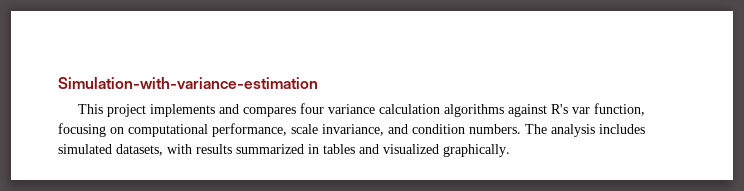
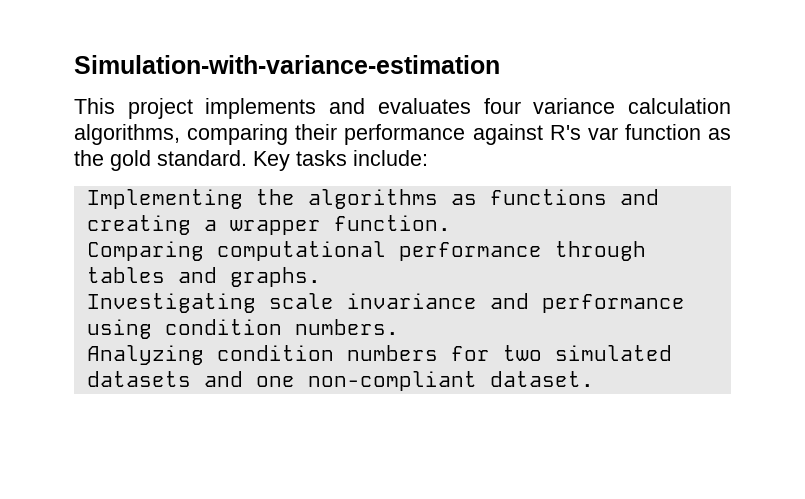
- This project implements and compares four variance calculation algorithms against R's var function, focusing on computational performance, scale invariance, and condition numbers. The analysis includes simulated datasets, with results summarized in tables and visualized graphically.
+ This project implements and evaluates four variance calculation algorithms, comparing their performance against R's var function as the gold standard. Key tasks include:
+ Implementing the algorithms as functions and creating a wrapper function.
+ Comparing computational performance through tables and graphs.
+ Investigating scale invariance and performance using condition numbers.
+ Analyzing condition numbers for two simulated datasets and one non-compliant dataset.

